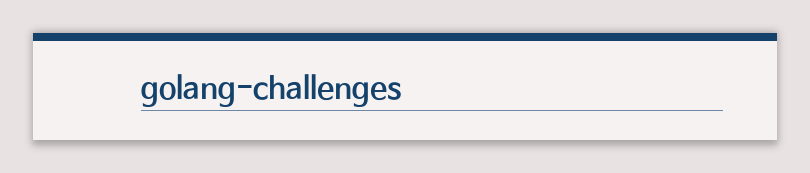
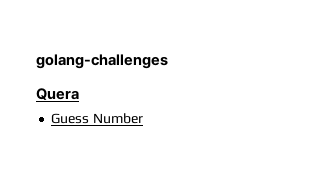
+ Quera
+ Guess Number

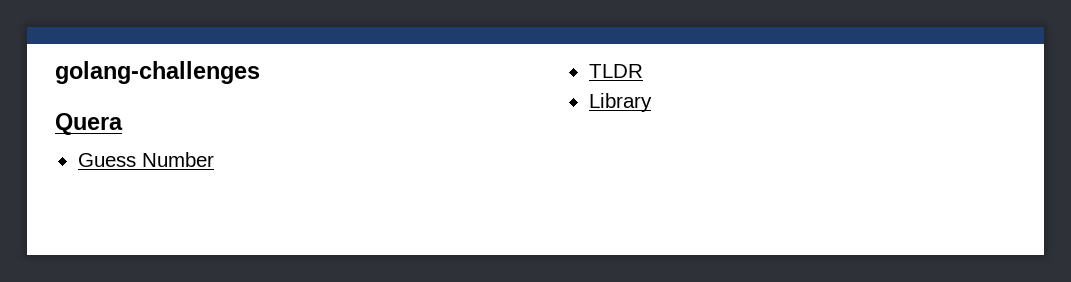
+ TLDR
+ Library

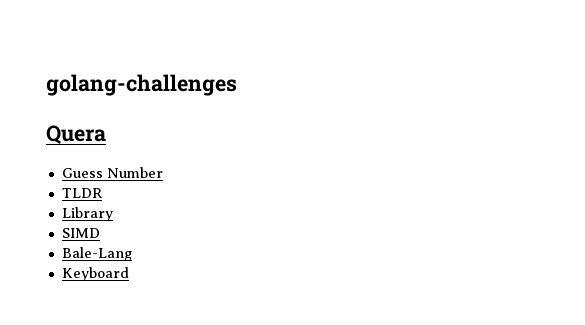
+ SIMD
+ Bale-Lang
+ Keyboard

